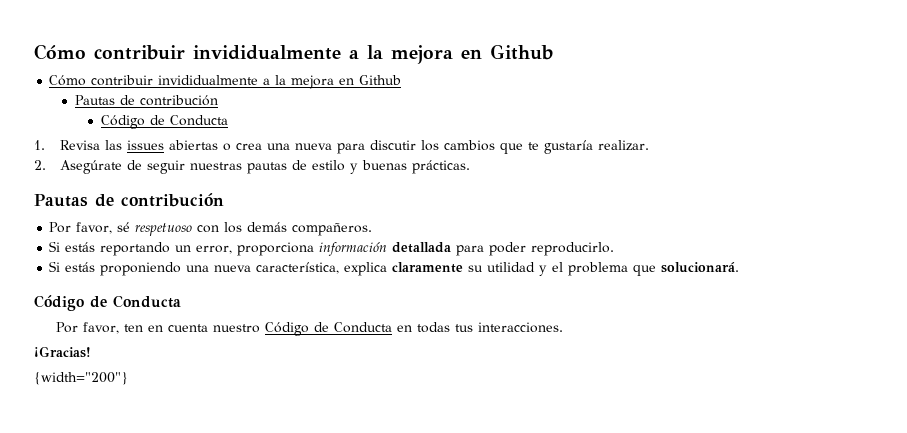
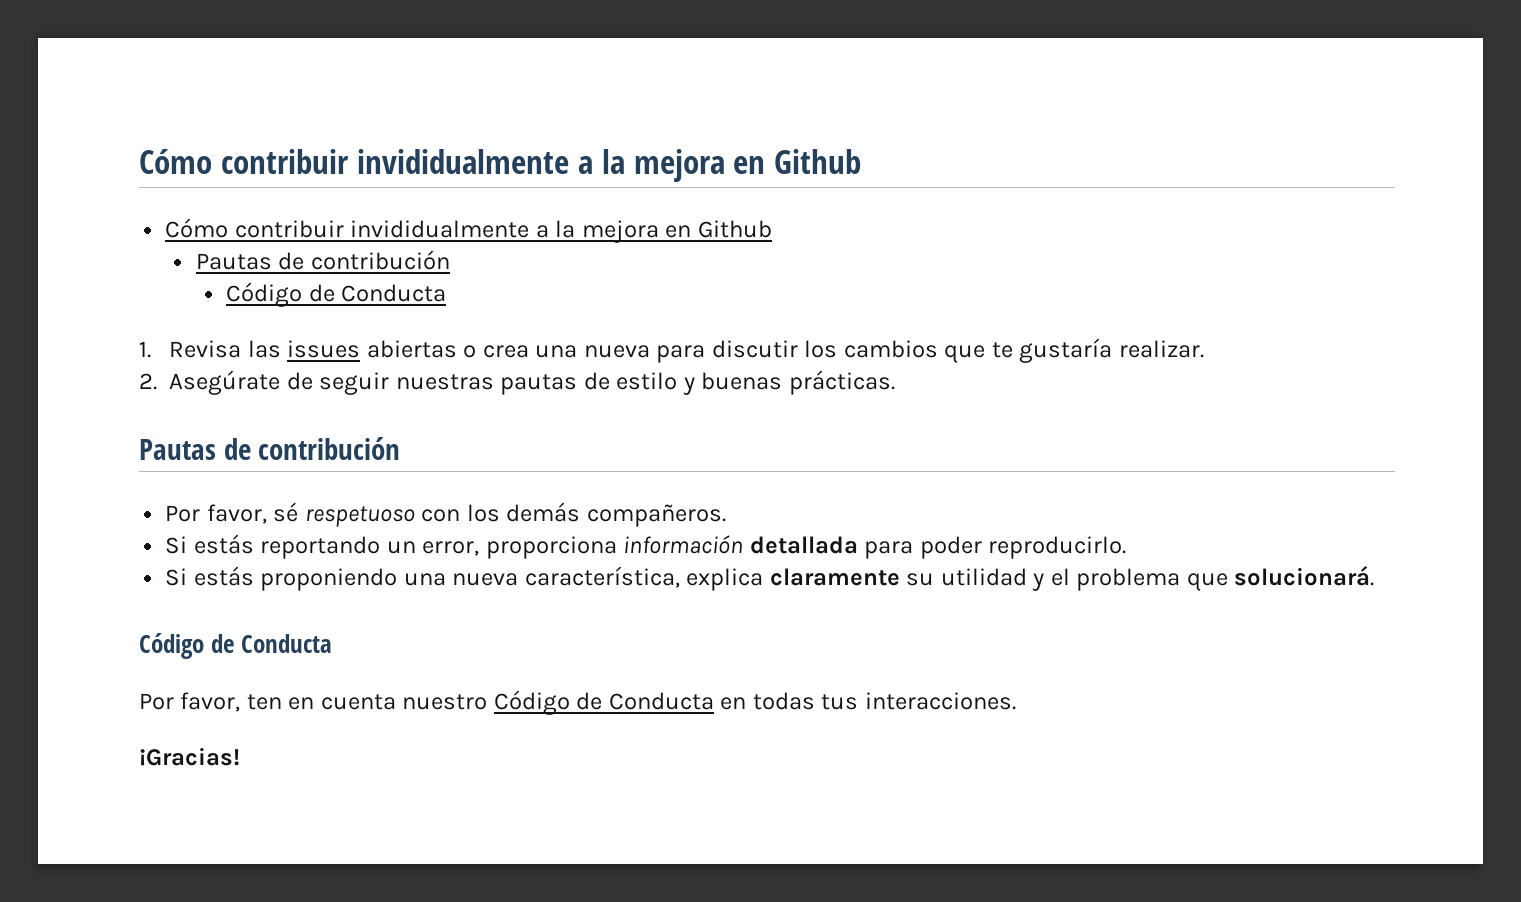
- {width="200"}

